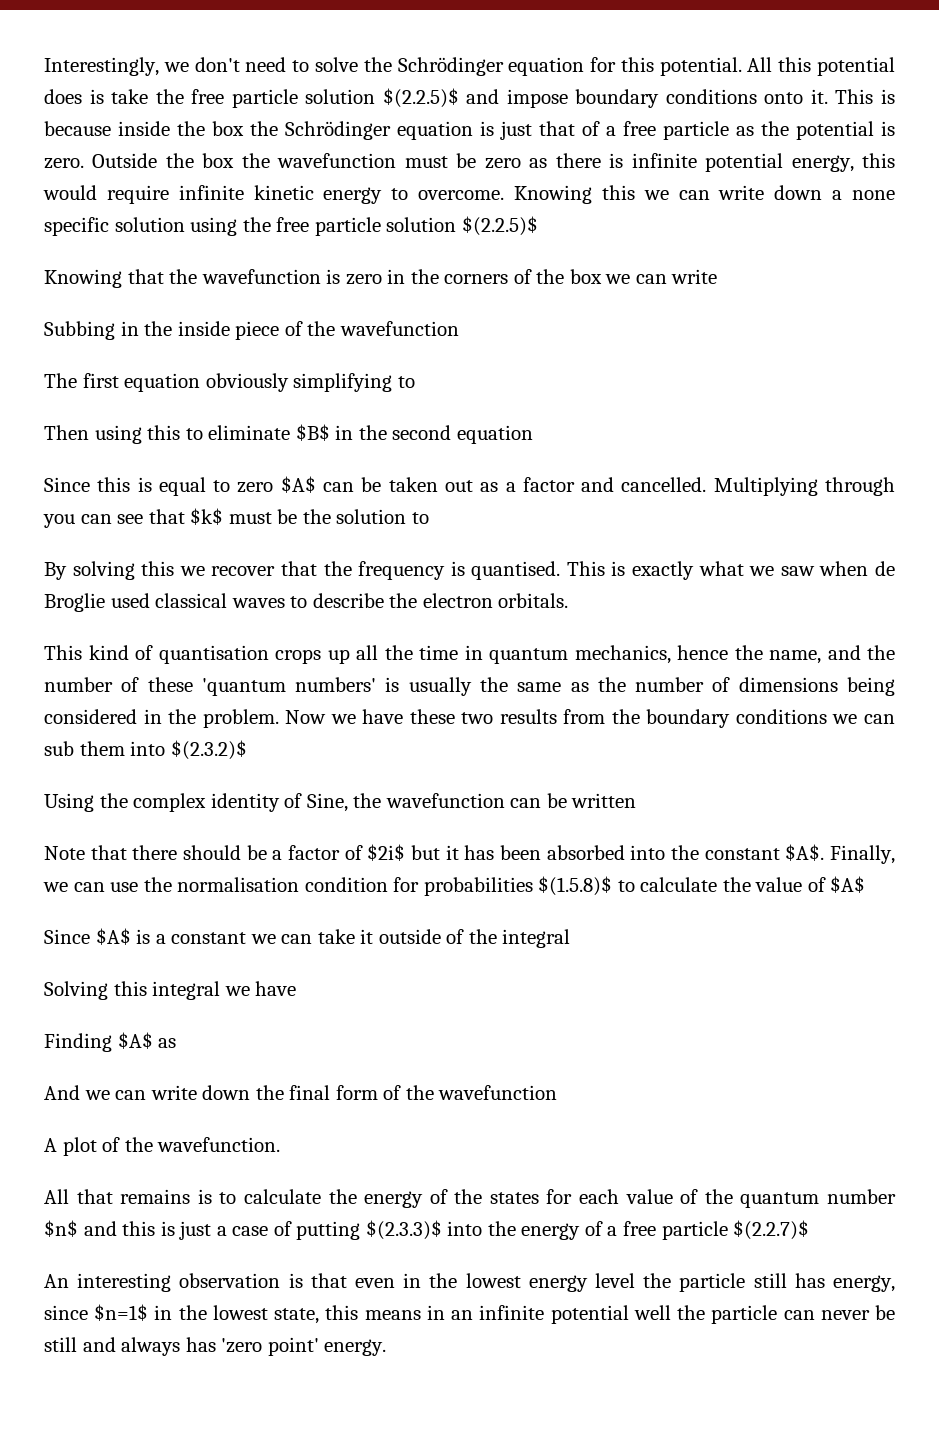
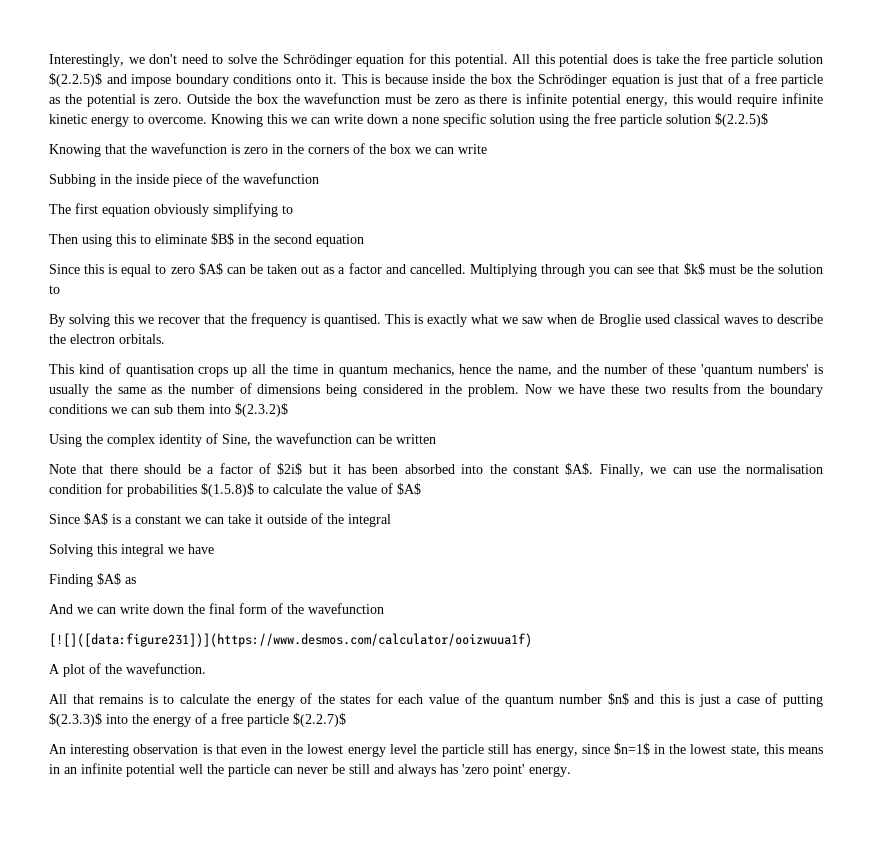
+ [![]([data:figure231])](https://www.desmos.com/calculator/ooizwuua1f)

